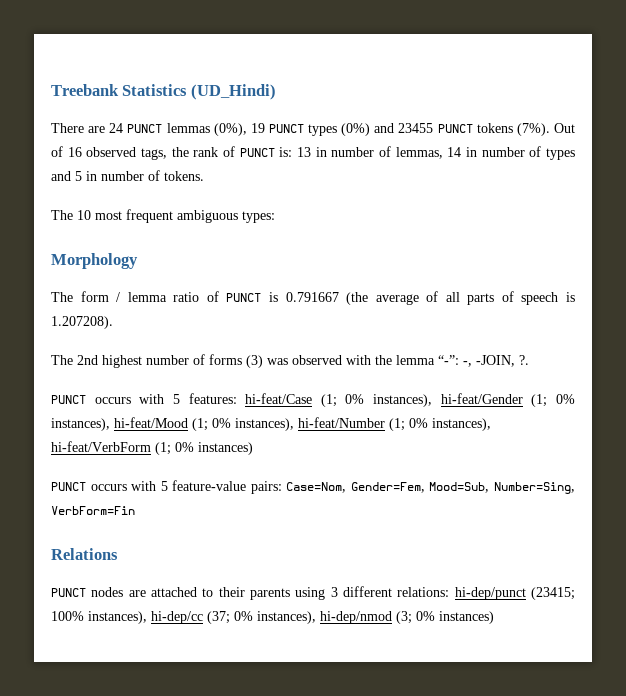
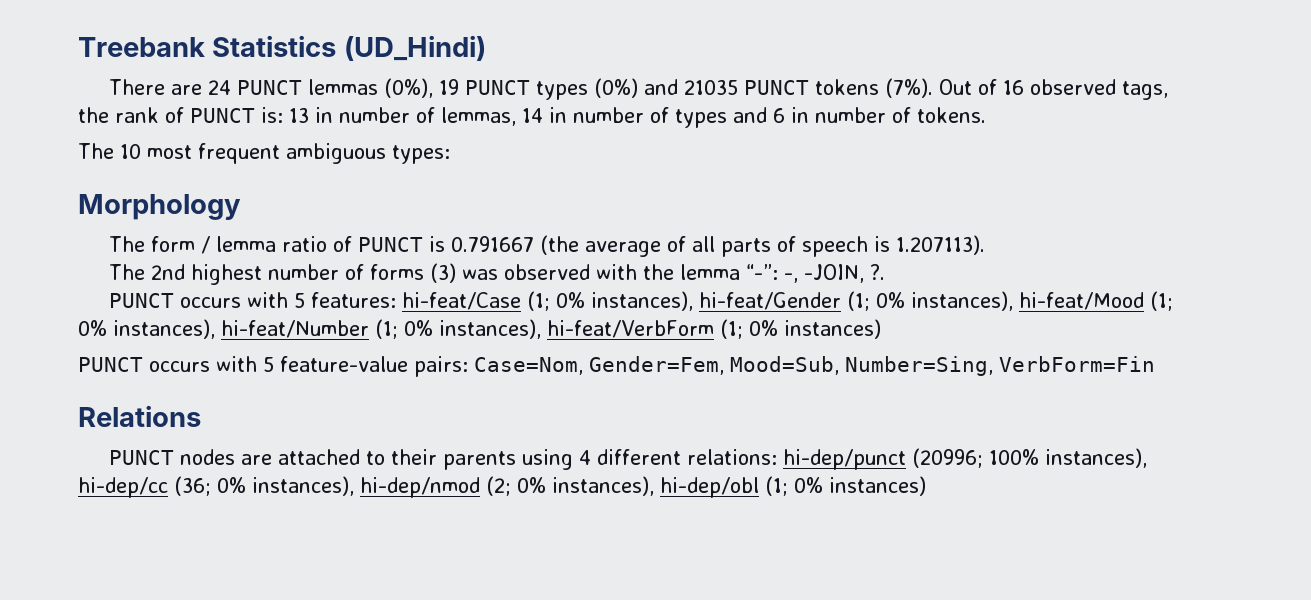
- There are 24 PUNCT lemmas (0%), 19 PUNCT types (0%) and 23455 PUNCT tokens (7%).
+ There are 24 PUNCT lemmas (0%), 19 PUNCT types (0%) and 21035 PUNCT tokens (7%).
- Out of 16 observed tags, the rank of PUNCT is: 13 in number of lemmas, 14 in number of types and 5 in number of tokens.
+ Out of 16 observed tags, the rank of PUNCT is: 13 in number of lemmas, 14 in number of types and 6 in number of tokens.
- The form / lemma ratio of PUNCT is 0.791667 (the average of all parts of speech is 1.207208).
+ The form / lemma ratio of PUNCT is 0.791667 (the average of all parts of speech is 1.207113).
- PUNCT nodes are attached to their parents using 3 different relations: hi-dep/punct (23415; 100% instances), hi-dep/cc (37; 0% instances), hi-dep/nmod (3; 0% instances)
+ PUNCT nodes are attached to their parents using 4 different relations: hi-dep/punct (20996; 100% instances), hi-dep/cc (36; 0% instances), hi-dep/nmod (2; 0% instances), hi-dep/obl (1; 0% instances)

